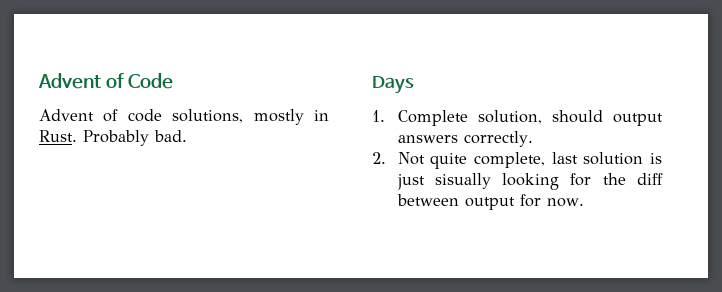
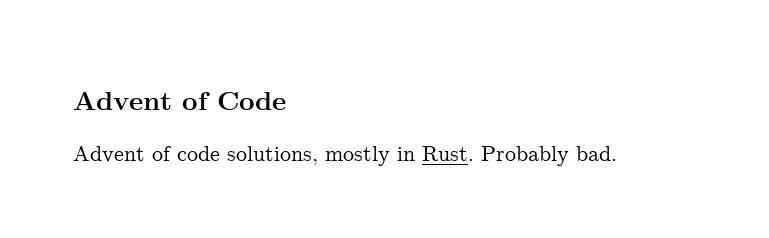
- Days
- 1. Complete solution, should output answers correctly.
- 2. Not quite complete, last solution is just sisually looking for the diff between output for now.

